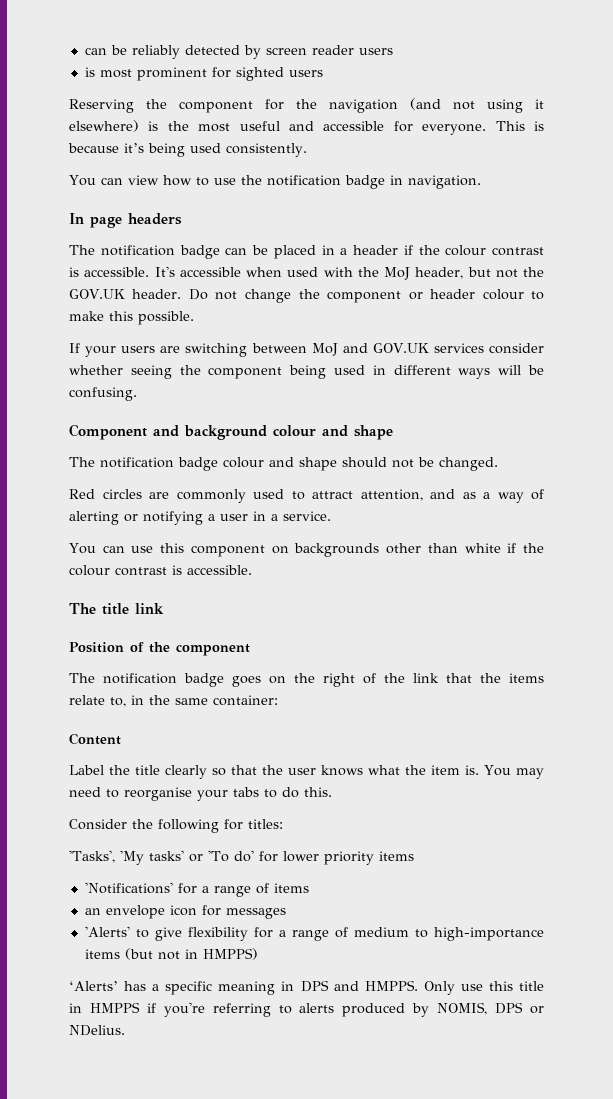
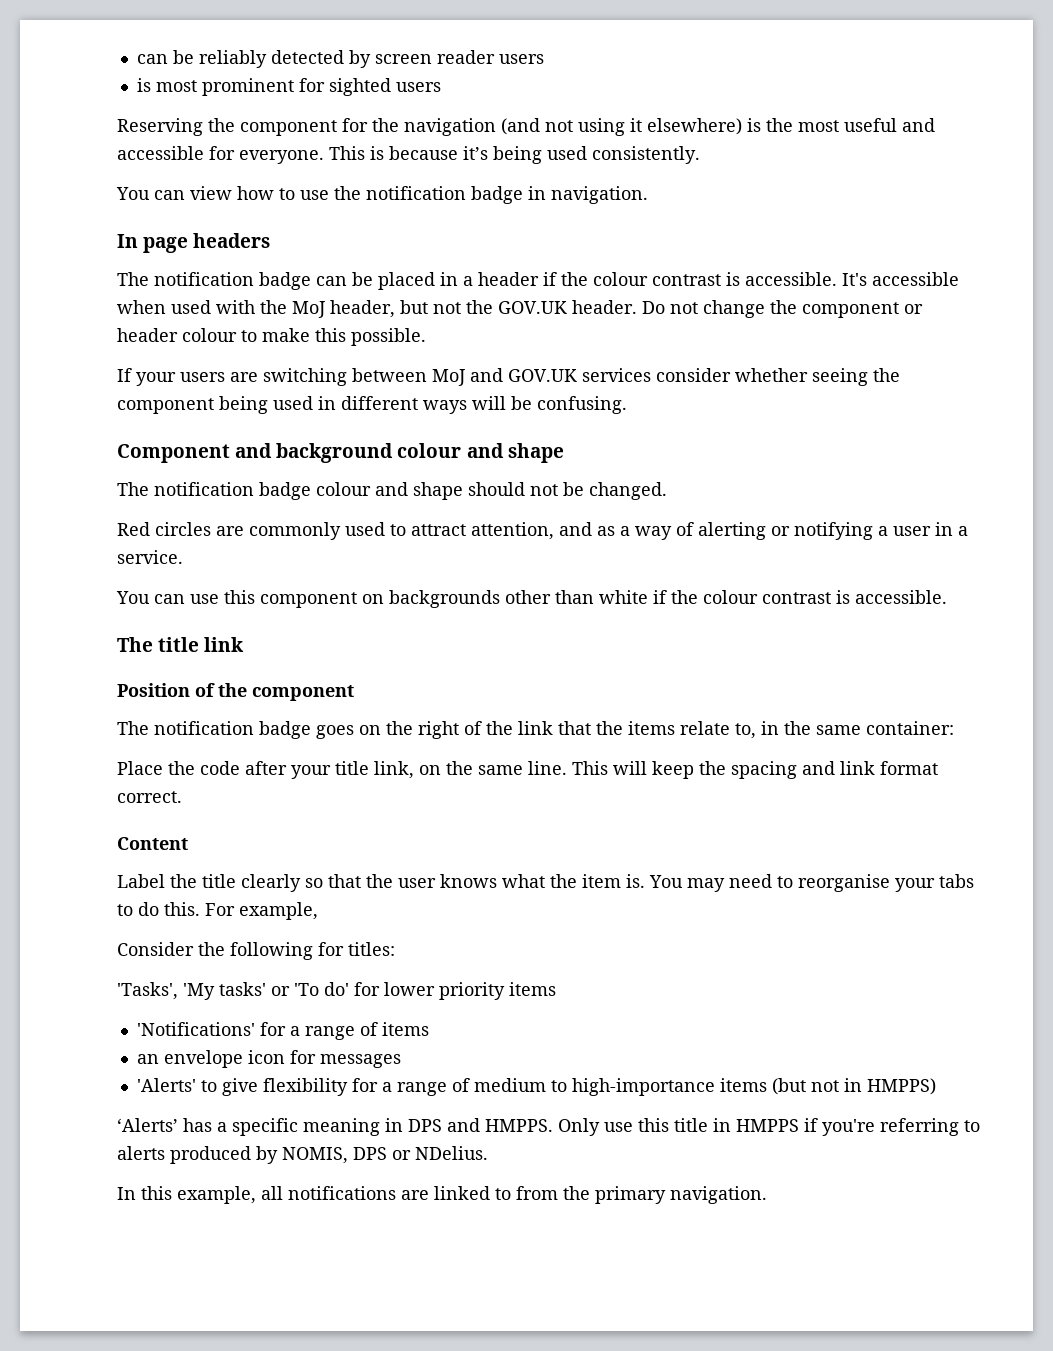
+ Place the code after your title link, on the same line. This will keep the spacing and link format correct.
+ For example,
+ In this example, all notifications are linked to from the primary navigation.

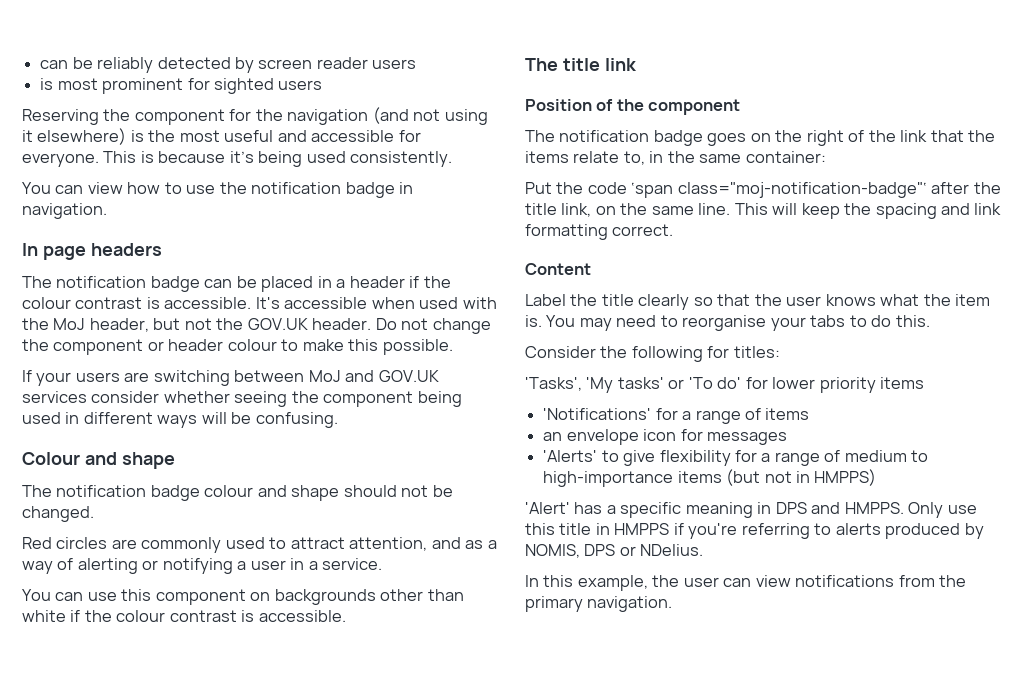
- Component and background colour and shape
+ Colour and shape
- Place the code after your title link, on the same line.
+ Put the code ‘span class="moj-notification-badge"‘ after the title link, on the same line.
- This will keep the spacing and link format correct.
+ This will keep the spacing and link formatting correct.
- For example,
- ‘Alerts’ has a specific meaning in DPS and HMPPS.
+ 'Alert' has a specific meaning in DPS and HMPPS.
- In this example, all notifications are linked to from the primary navigation.
+ In this example, the user can view notifications from the primary navigation.

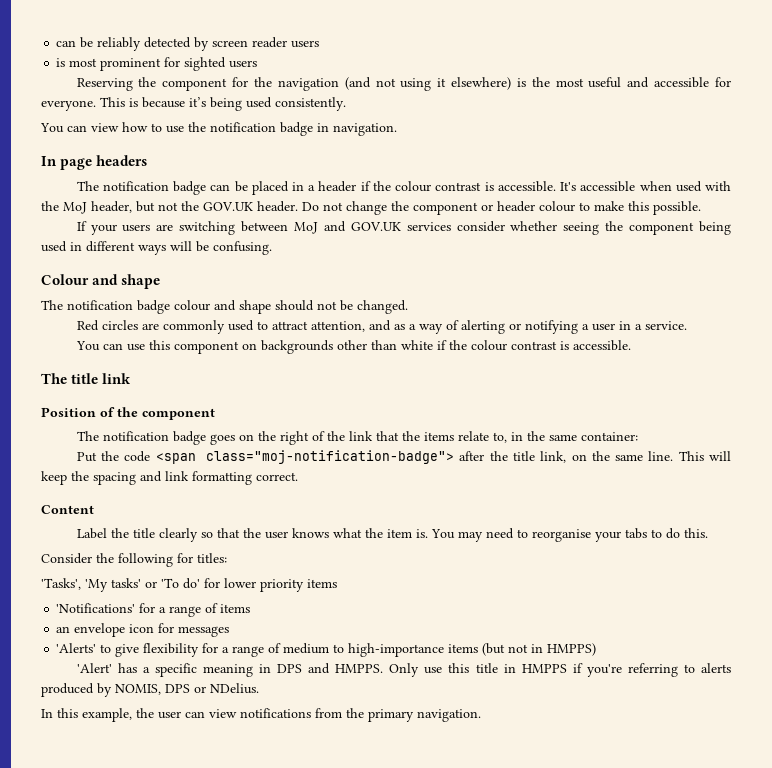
- Put the code ‘span class="moj-notification-badge"‘ after the title link, on the same line.
+ Put the code <span class="moj-notification-badge"> after the title link, on the same line.

